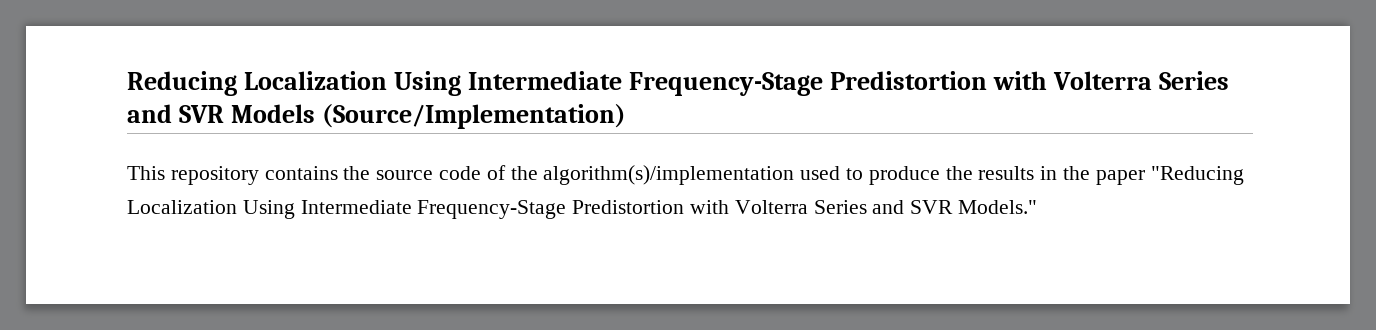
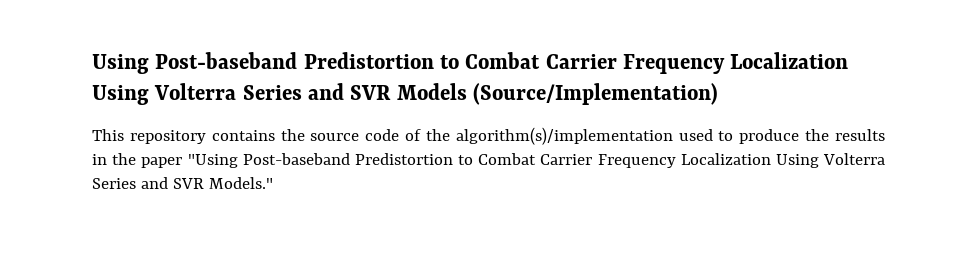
- Reducing Localization Using Intermediate Frequency-Stage Predistortion with Volterra Series and SVR Models (Source/Implementation)
+ Using Post-baseband Predistortion to Combat Carrier Frequency Localization Using Volterra Series and SVR Models (Source/Implementation)
- This repository contains the source code of the algorithm(s)/implementation used to produce the results in the paper "Reducing Localization Using Intermediate Frequency-Stage Predistortion with Volterra Series and SVR Models."
+ This repository contains the source code of the algorithm(s)/implementation used to produce the results in the paper "Using Post-baseband Predistortion to Combat Carrier Frequency Localization Using Volterra Series and SVR Models."

